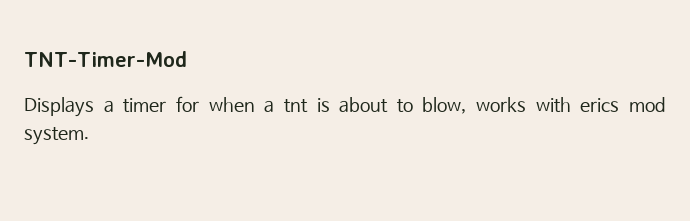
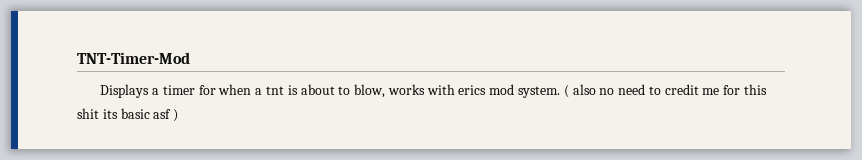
+ ( also no need to credit me for this shit its basic asf )

